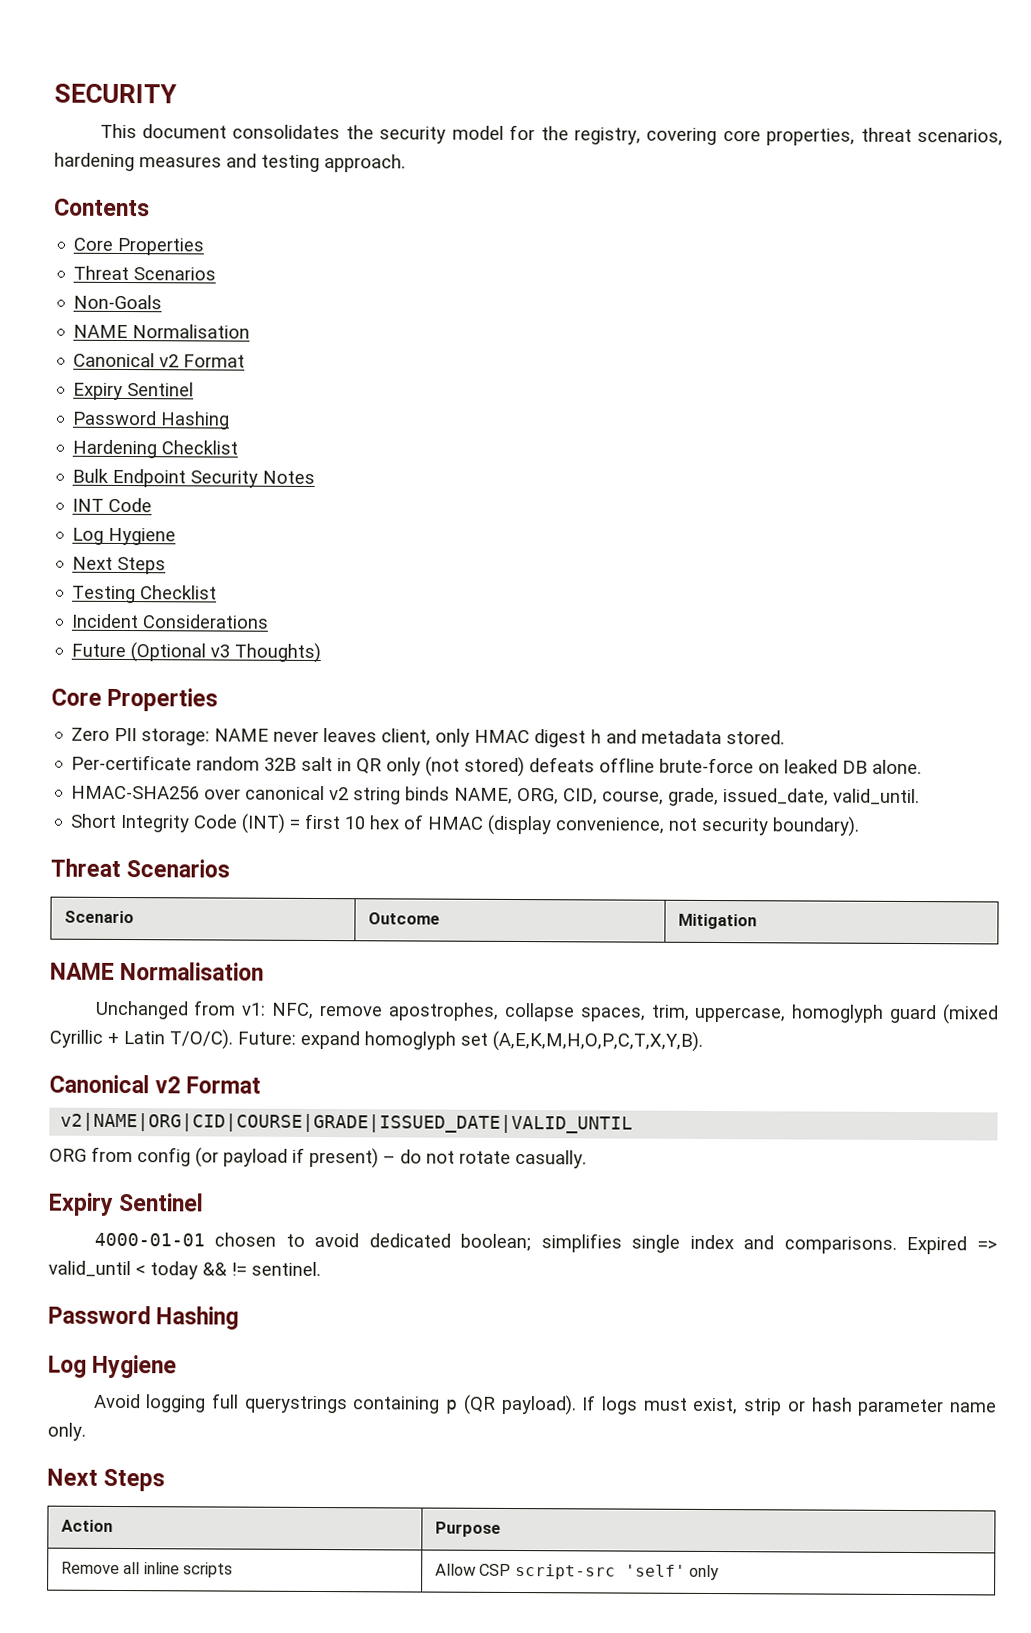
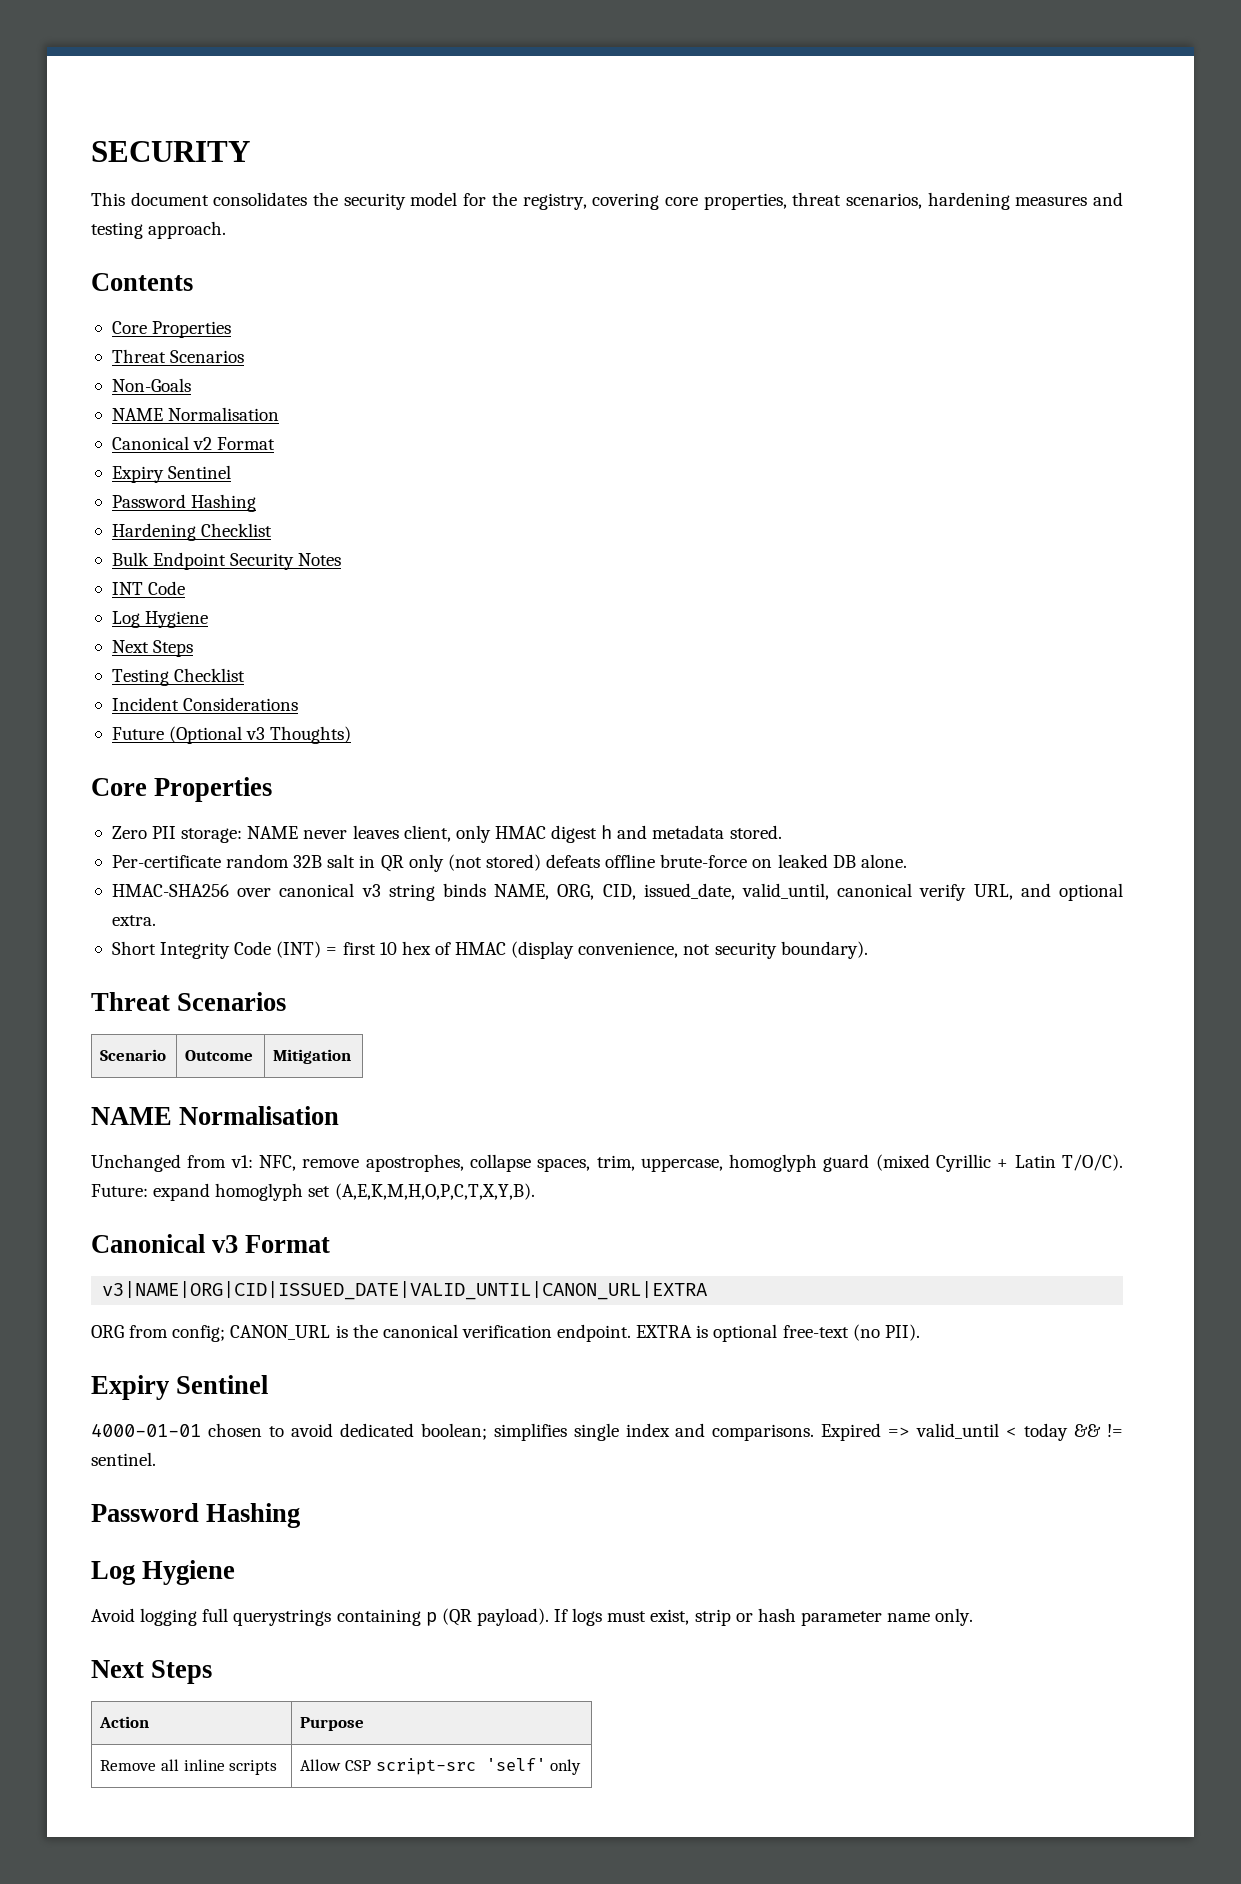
- HMAC-SHA256 over canonical v2 string binds NAME, ORG, CID, course, grade, issued_date, valid_until.
+ HMAC-SHA256 over canonical v3 string binds NAME, ORG, CID, issued_date, valid_until, canonical verify URL, and optional extra.
  Future: expand homoglyph set (A,E,K,M,H,O,P,C,T,X,Y,B).
- Canonical v2 Format
- v2|NAME|ORG|CID|COURSE|GRADE|ISSUED_DATE|VALID_UNTIL
+ Canonical v3 Format
+ v3|NAME|ORG|CID|ISSUED_DATE|VALID_UNTIL|CANON_URL|EXTRA
- ORG from config (or payload if present) – do not rotate casually.
+ ORG from config; CANON_URL is the canonical verification endpoint. EXTRA is optional free-text (no PII).

